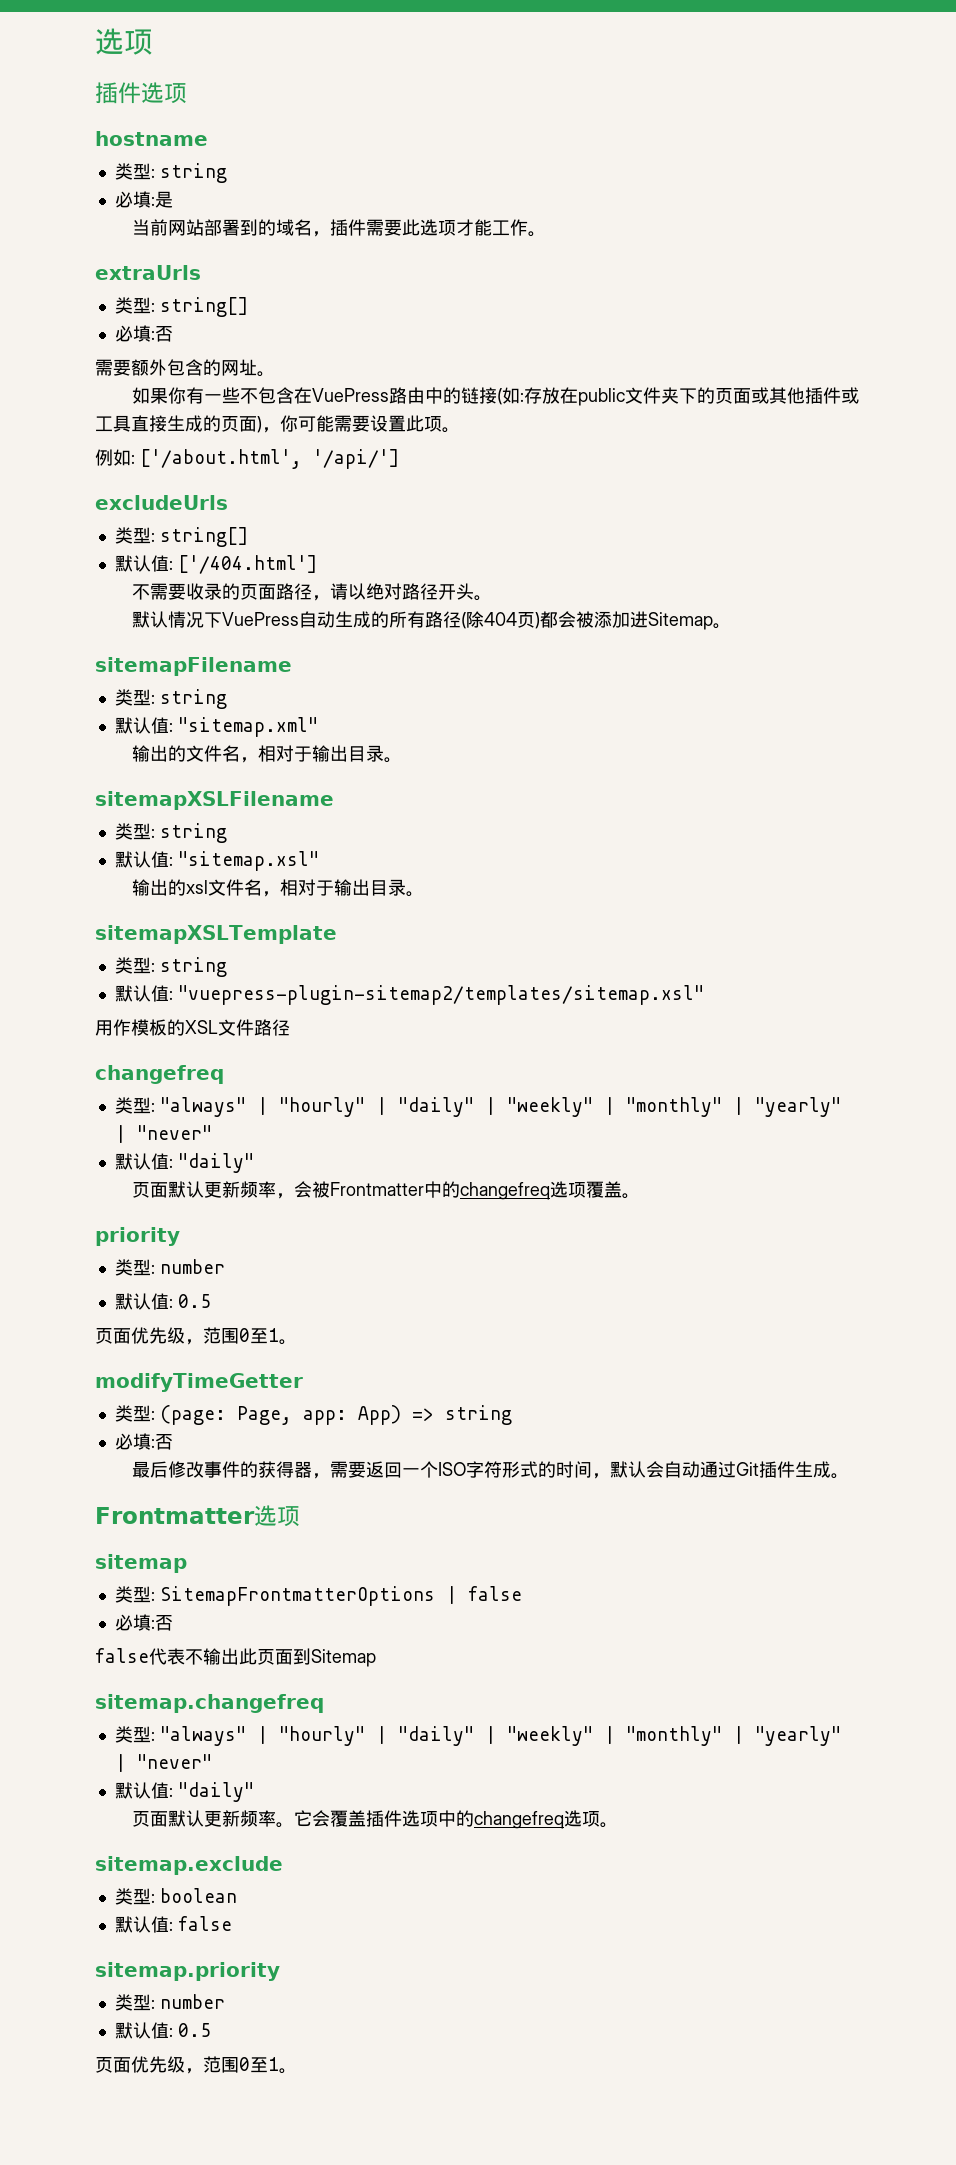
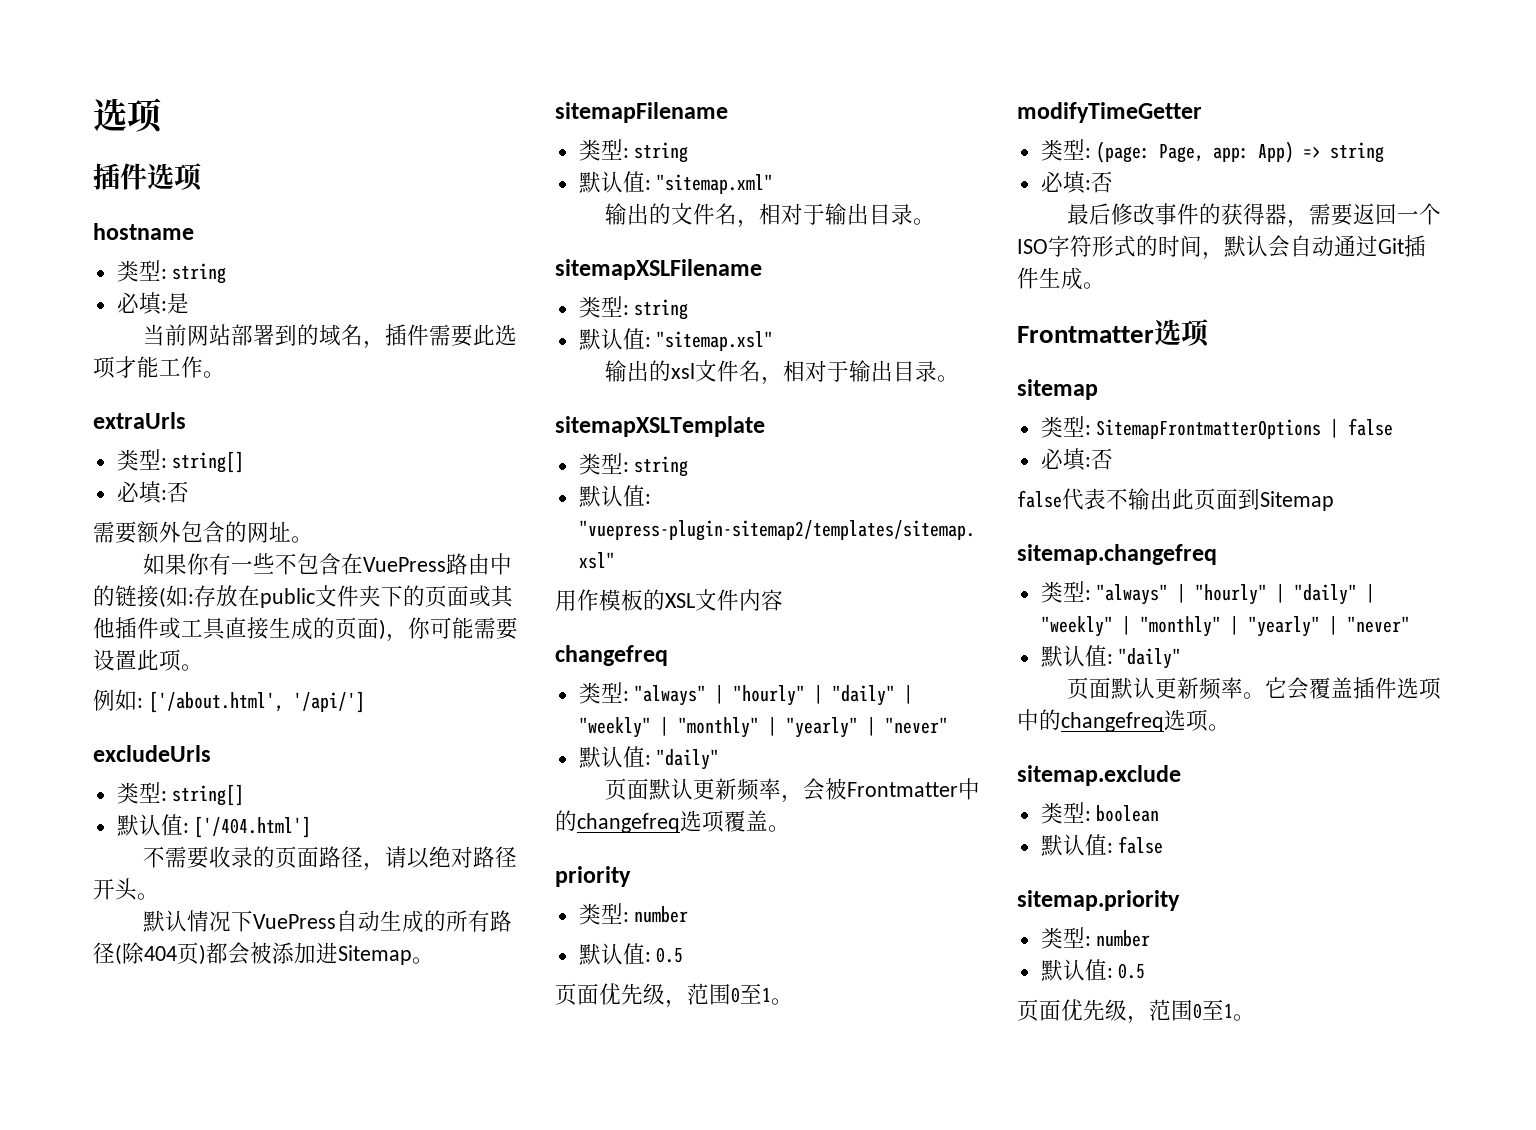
- 用作模板的XSL文件路径
+ 用作模板的XSL文件内容

